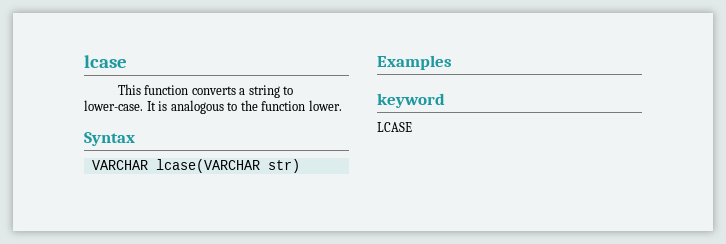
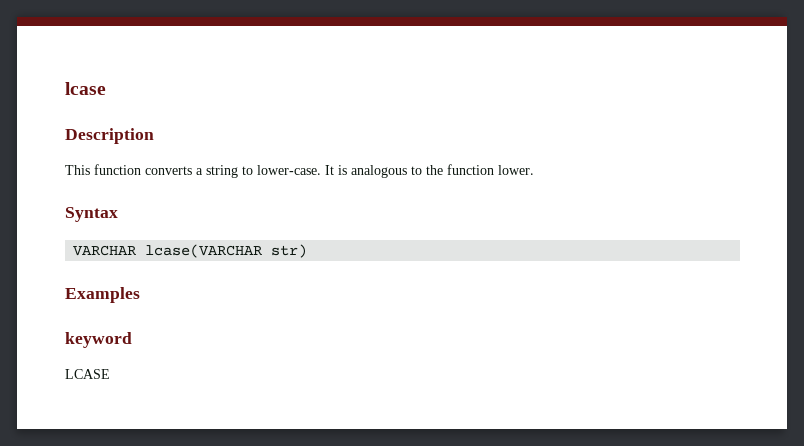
+ Description

